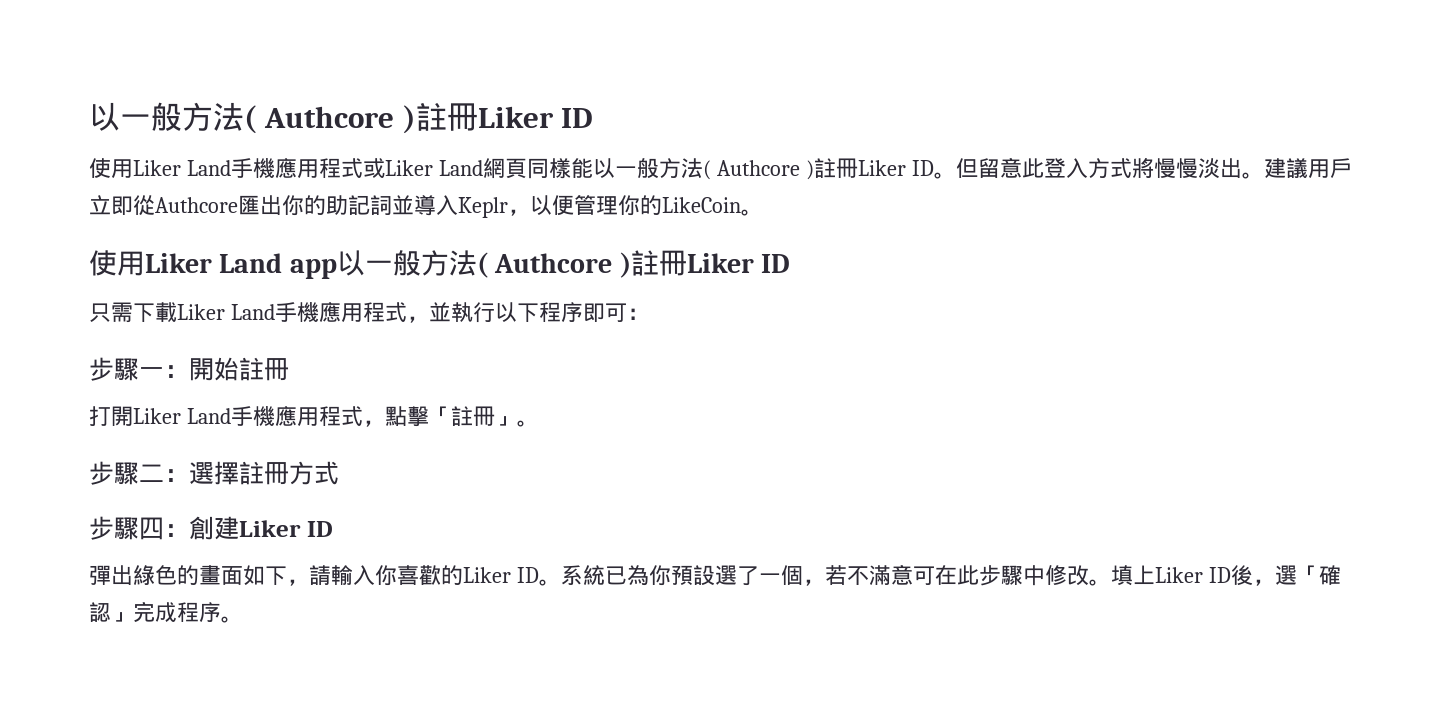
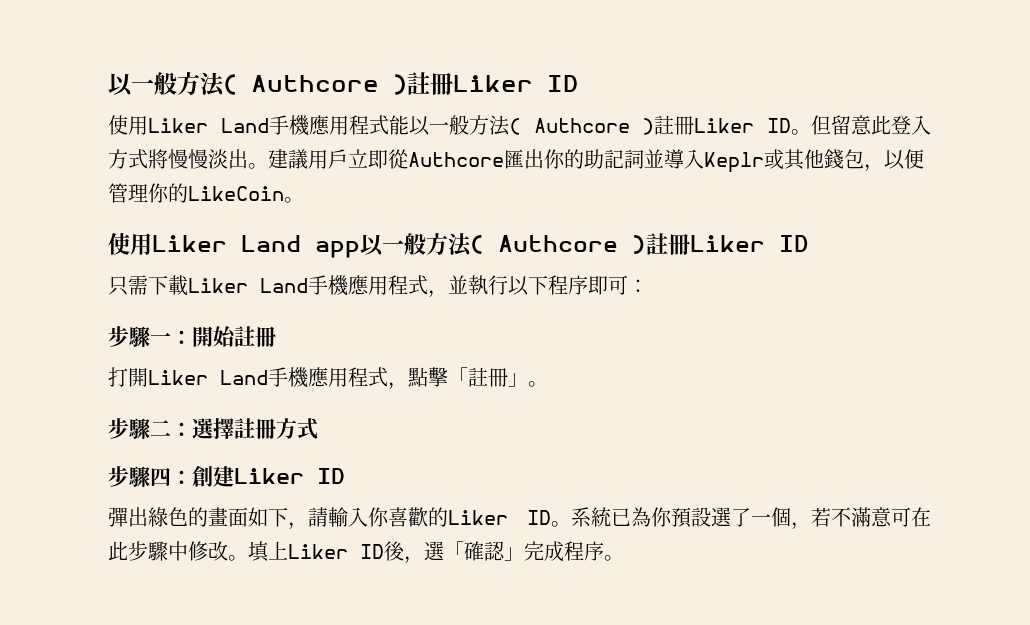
- 使用Liker Land手機應用程式或Liker Land網頁同樣能以一般方法( Authcore )註冊Liker ID。
+ 使用Liker Land手機應用程式能以一般方法( Authcore )註冊Liker ID。
- 建議用戶立即從Authcore匯出你的助記詞並導入Keplr，以便管理你的LikeCoin。
+ 建議用戶立即從Authcore匯出你的助記詞並導入Keplr或其他錢包，以便管理你的LikeCoin。

